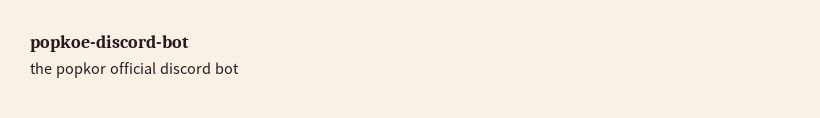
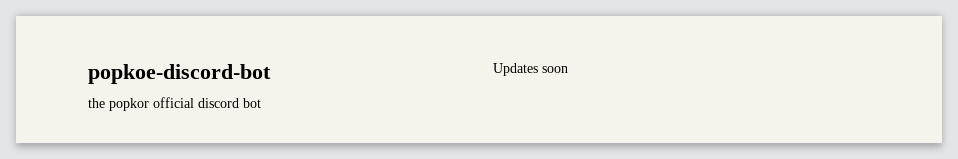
+ Updates soon

